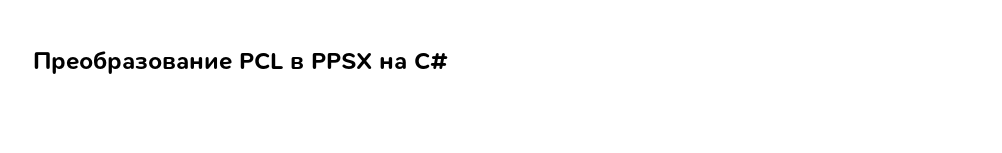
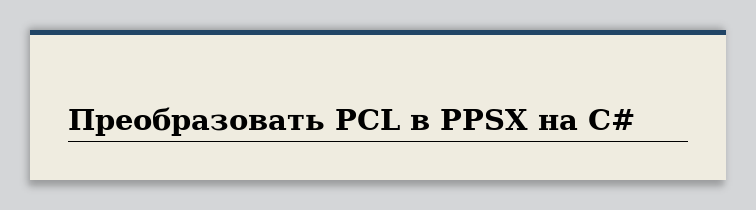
- Преобразование PCL в PPSX на C#
+ Преобразовать PCL в PPSX на C#

